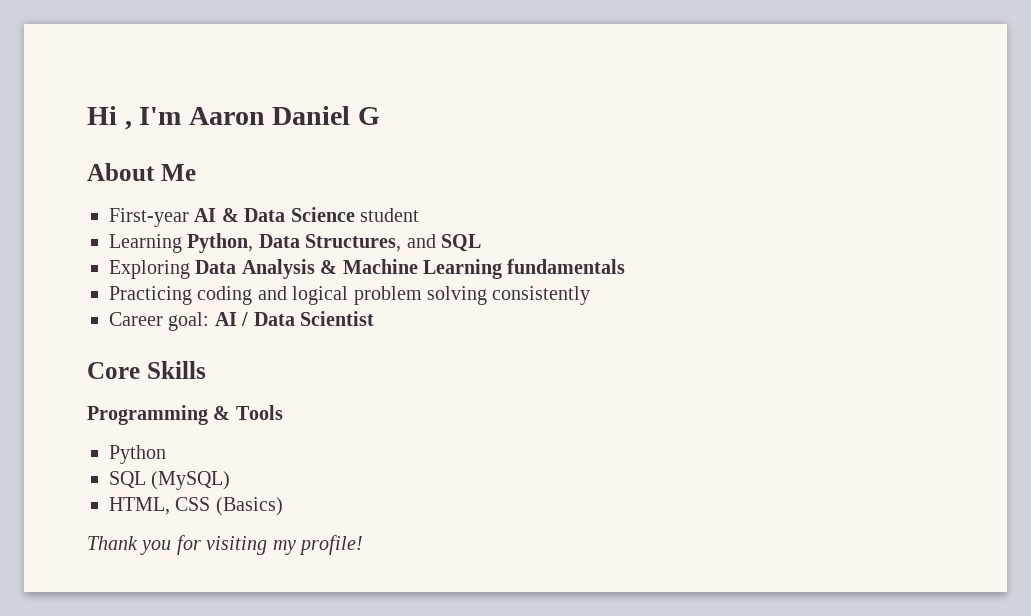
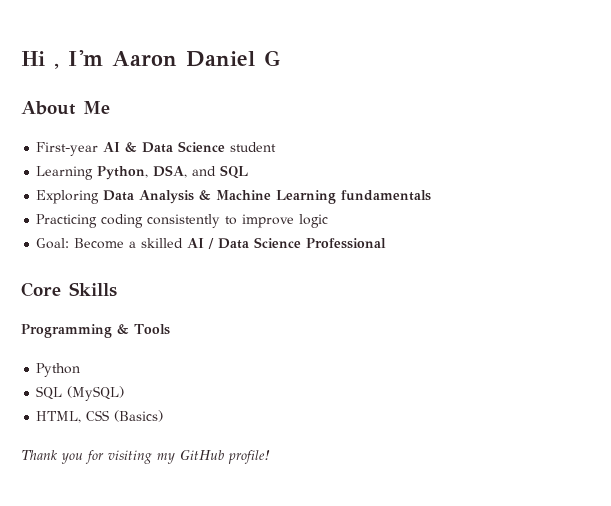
- Learning Python, Data Structures, and SQL
+ Learning Python, DSA, and SQL
- Practicing coding and logical problem solving consistently
- Career goal: AI / Data Scientist
+ Practicing coding consistently to improve logic
+ Goal: Become a skilled AI / Data Science Professional
- Thank you for visiting my profile!
+ Thank you for visiting my GitHub profile!

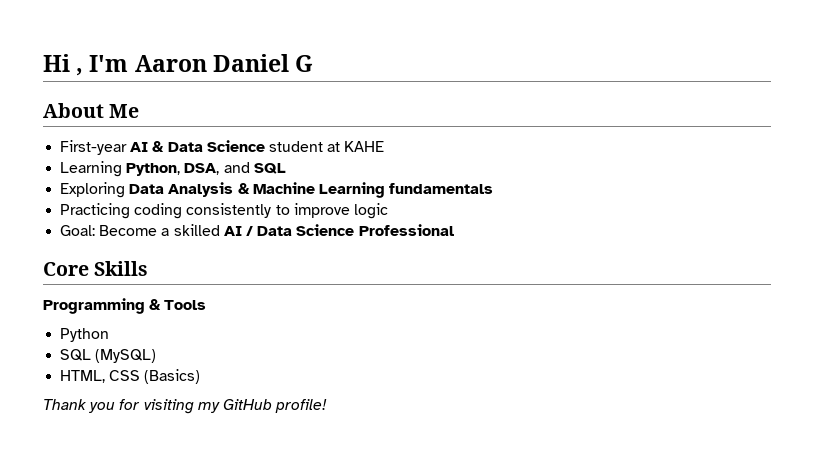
- First-year AI & Data Science student
+ First-year AI & Data Science student at KAHE

